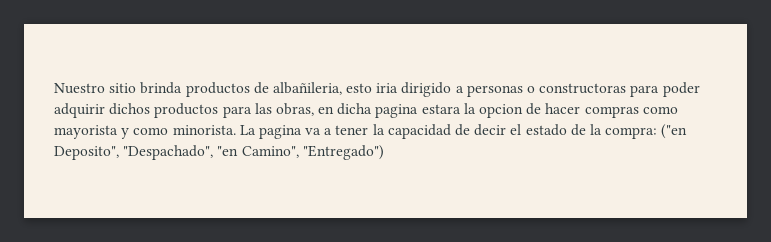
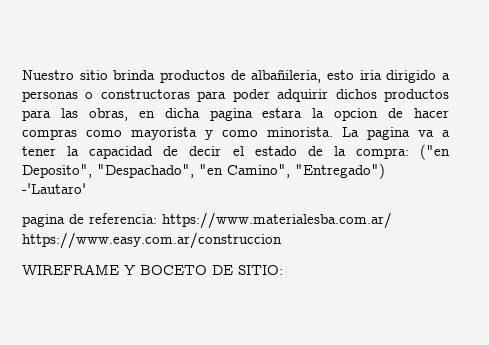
- La pagina va a tener la capacidad de decir el estado de la compra: ("en Deposito", "Despachado", "en Camino", "Entregado")
+ La pagina va a tener la capacidad de decir el estado de la compra: ("en Deposito", "Despachado", "en Camino", "Entregado") -'Lautaro'
+ pagina de referencia: https://www.materialesba.com.ar/ https://www.easy.com.ar/construccion
+ WIREFRAME Y BOCETO DE SITIO:

